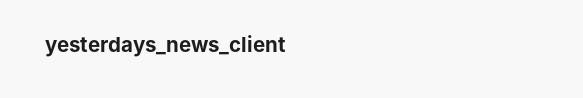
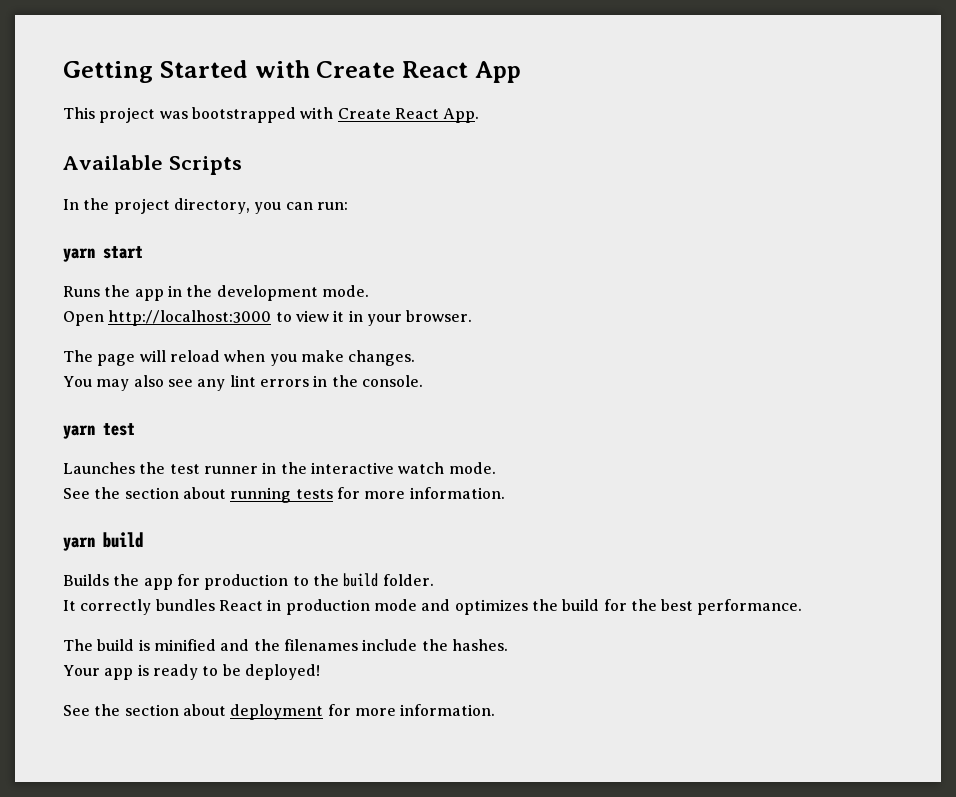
- yesterdays_news_client
+ Getting Started with Create React App
+ This project was bootstrapped with Create React App.
+ Available Scripts
+ In the project directory, you can run:
+ yarn start
+ Runs the app in the development mode.
+ Open http://localhost:3000 to view it in your browser.
+ The page will reload when you make changes.
+ You may also see any lint errors in the console.
+ yarn test
+ Launches the test runner in the interactive watch mode.
+ See the section about running tests for more information.
+ yarn build
+ Builds the app for production to the build folder.
+ It correctly bundles React in production mode and optimizes the build for the best performance.
+ The build is minified and the filenames include the hashes.
+ Your app is ready to be deployed!
+ See the section about deployment for more information.

